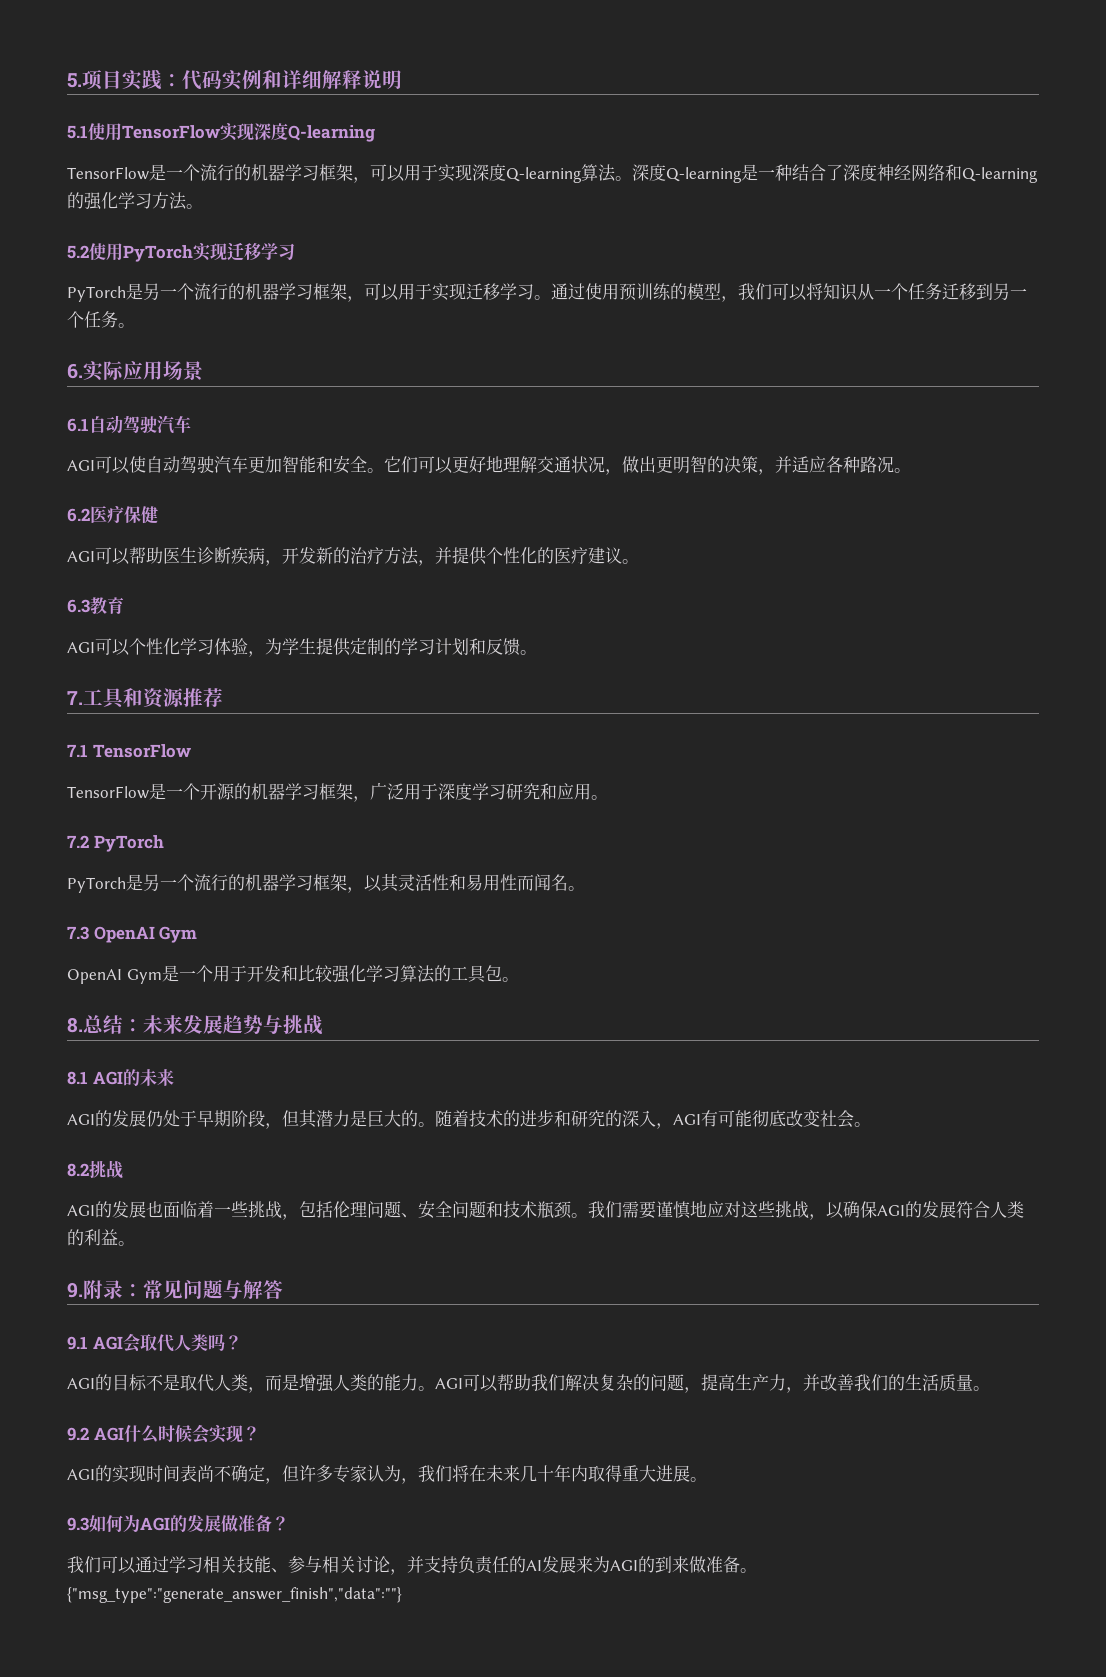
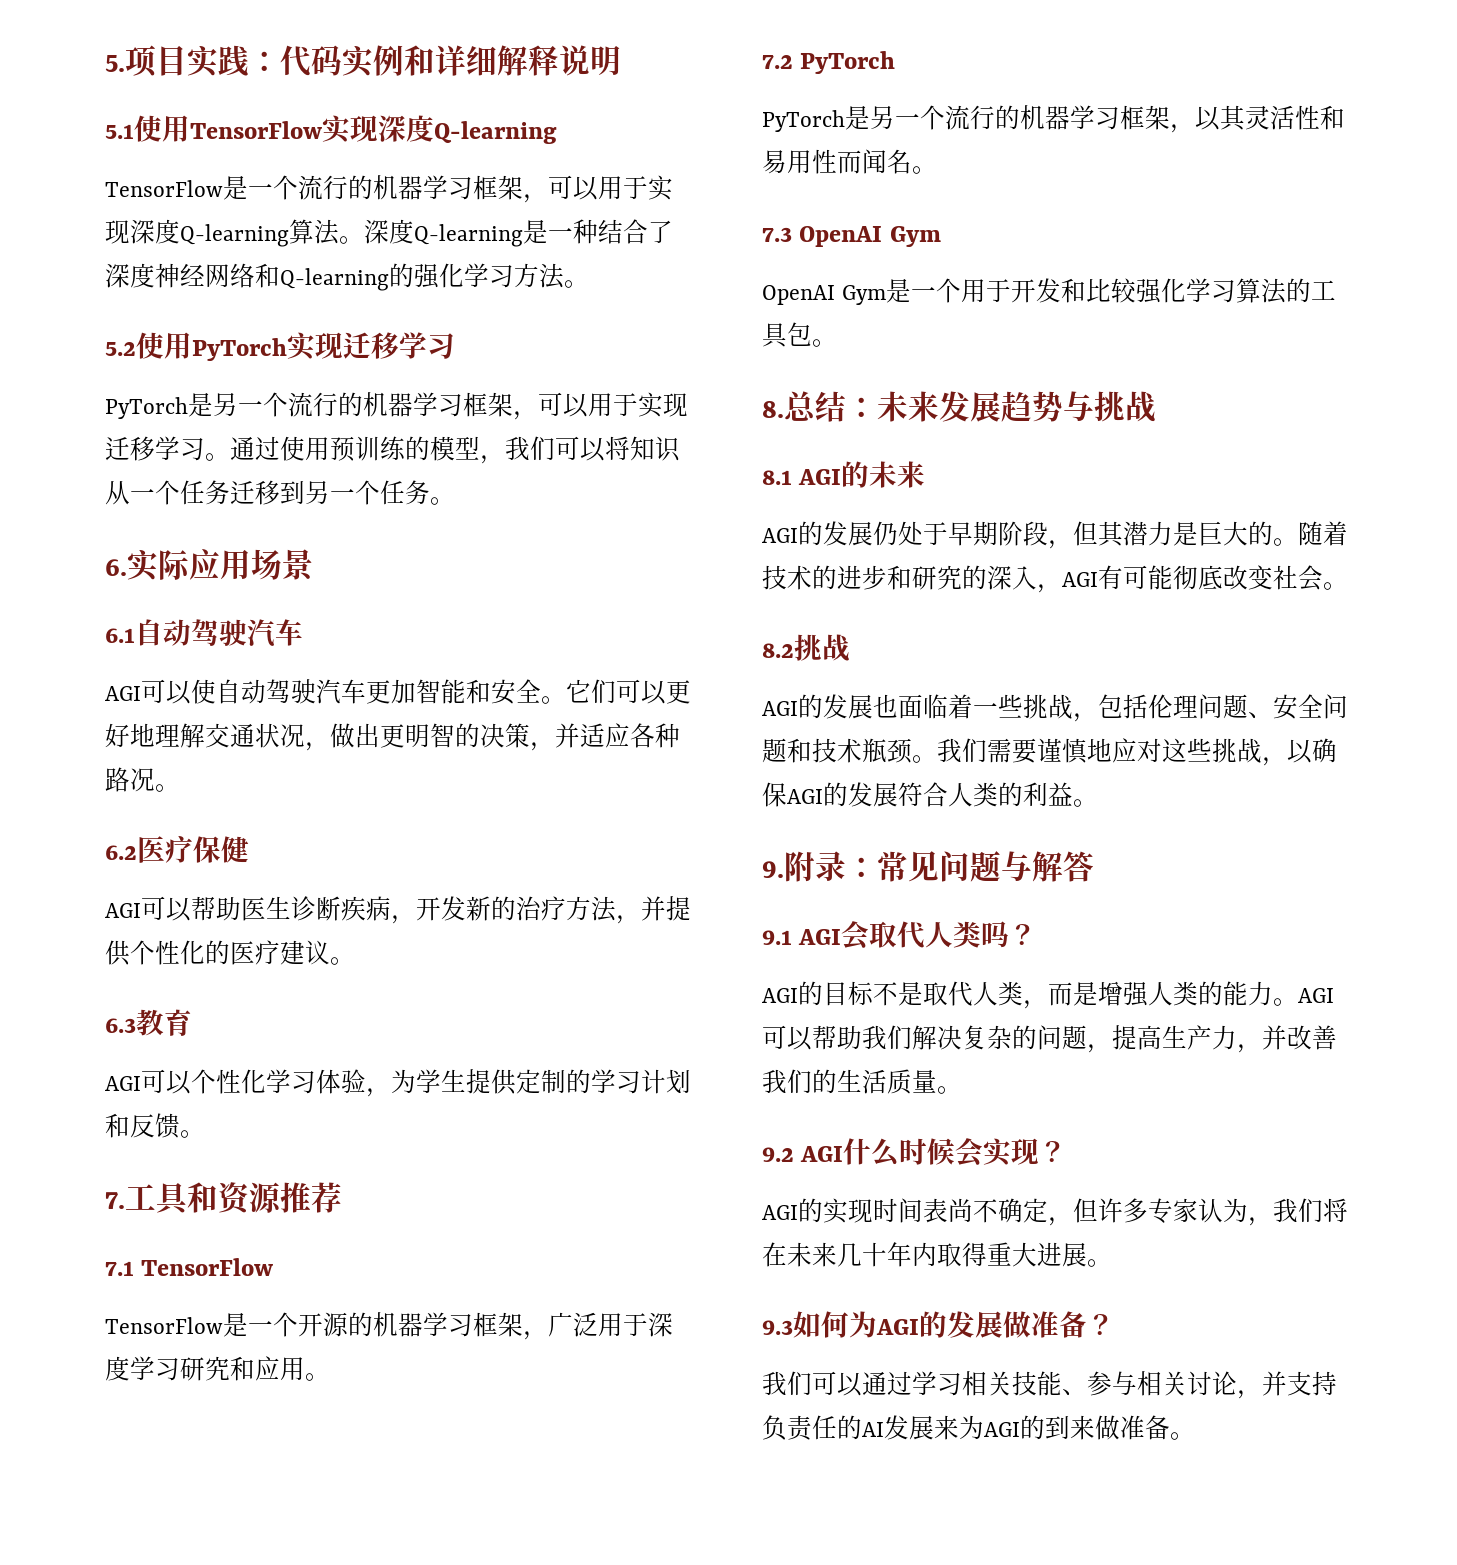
- {"msg_type":"generate_answer_finish","data":""}

